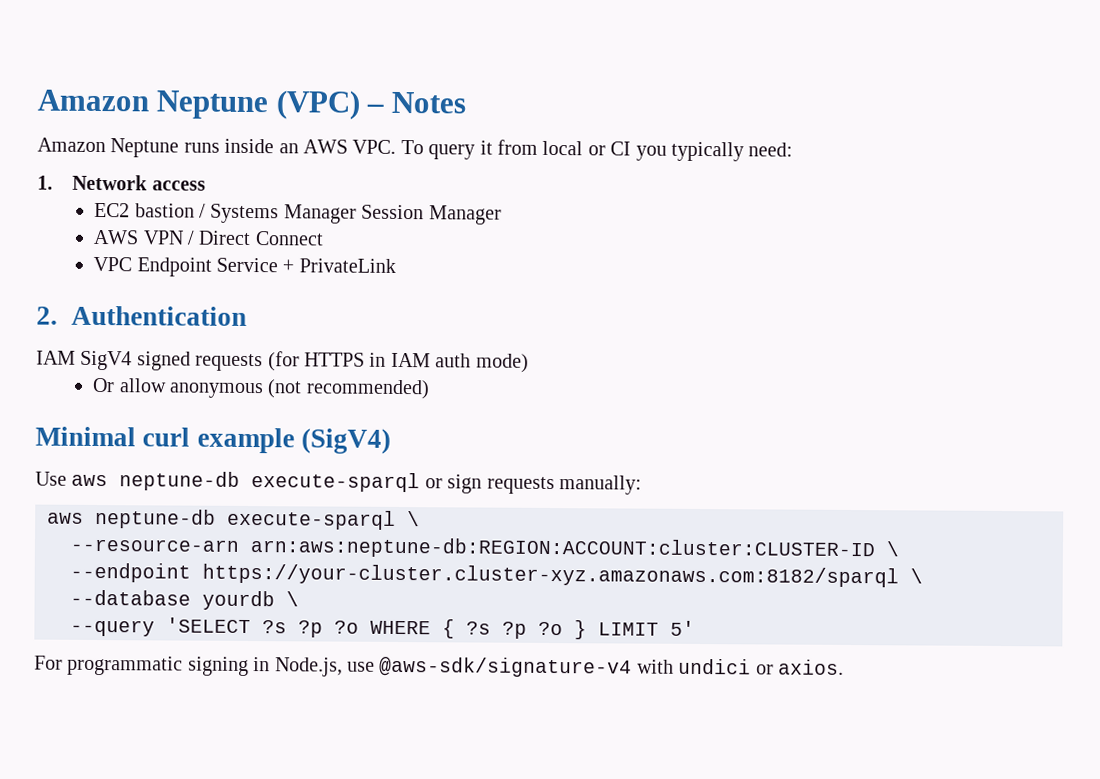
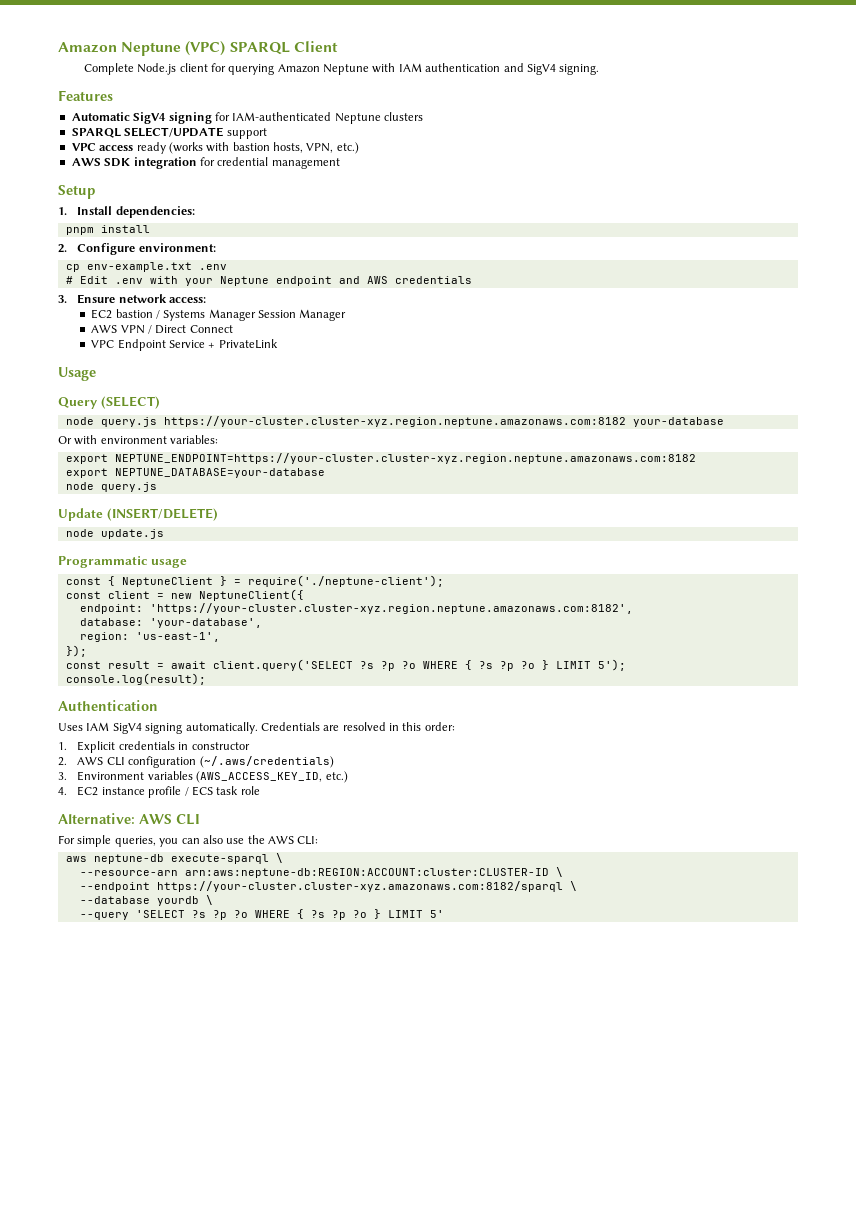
- Amazon Neptune (VPC) – Notes
- Amazon Neptune runs inside an AWS VPC. To query it from local or CI you typically need:
- 1. Network access
+ Amazon Neptune (VPC) SPARQL Client
+ Complete Node.js client for querying Amazon Neptune with IAM authentication and SigV4 signing.
+ Features
+ Automatic SigV4 signing for IAM-authenticated Neptune clusters
+ SPARQL SELECT/UPDATE support
+ VPC access ready (works with bastion hosts, VPN, etc.)
+ AWS SDK integration for credential management
+ Setup
+ 1. Install dependencies:
+ pnpm install
+ 2. Configure environment:
+ cp env-example.txt .env
+ # Edit .env with your Neptune endpoint and AWS credentials
+ 3. Ensure network access:
- 2. Authentication
+ Usage
+ Query (SELECT)
+ node query.js https://your-cluster.cluster-xyz.region.neptune.amazonaws.com:8182 your-database
+ Or with environment variables:
+ export NEPTUNE_ENDPOINT=https://your-cluster.cluster-xyz.region.neptune.amazonaws.com:8182
+ export NEPTUNE_DATABASE=your-database
+ node query.js
+ Update (INSERT/DELETE)
+ node update.js
+ Programmatic usage
+ const { NeptuneClient } = require('./neptune-client');
+ const client = new NeptuneClient({
+ endpoint: 'https://your-cluster.cluster-xyz.region.neptune.amazonaws.com:8182',
+ database: 'your-database',
+ region: 'us-east-1',
+ });
+ const result = await client.query('SELECT ?s ?p ?o WHERE { ?s ?p ?o } LIMIT 5');
+ console.log(result);
+ Authentication
- IAM SigV4 signed requests (for HTTPS in IAM auth mode)
- Or allow anonymous (not recommended)
- Minimal curl example (SigV4)
- Use aws neptune-db execute-sparql or sign requests manually:
+ Uses IAM SigV4 signing automatically. Credentials are resolved in this order:
+ 1. Explicit credentials in constructor
+ 2. AWS CLI configuration (~/.aws/credentials)
+ 3. Environment variables (AWS_ACCESS_KEY_ID, etc.)
+ 4. EC2 instance profile / ECS task role
+ Alternative: AWS CLI
+ For simple queries, you can also use the AWS CLI:
- For programmatic signing in Node.js, use @aws-sdk/signature-v4 with undici or axios.

